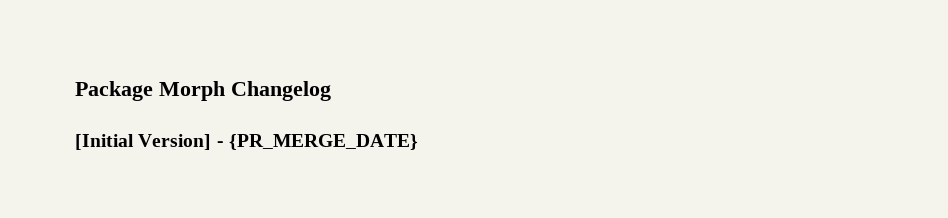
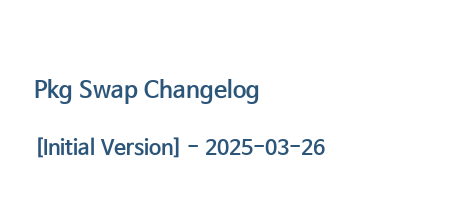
- Package Morph Changelog
+ Pkg Swap Changelog
- [Initial Version] - {PR_MERGE_DATE}
+ [Initial Version] - 2025-03-26

